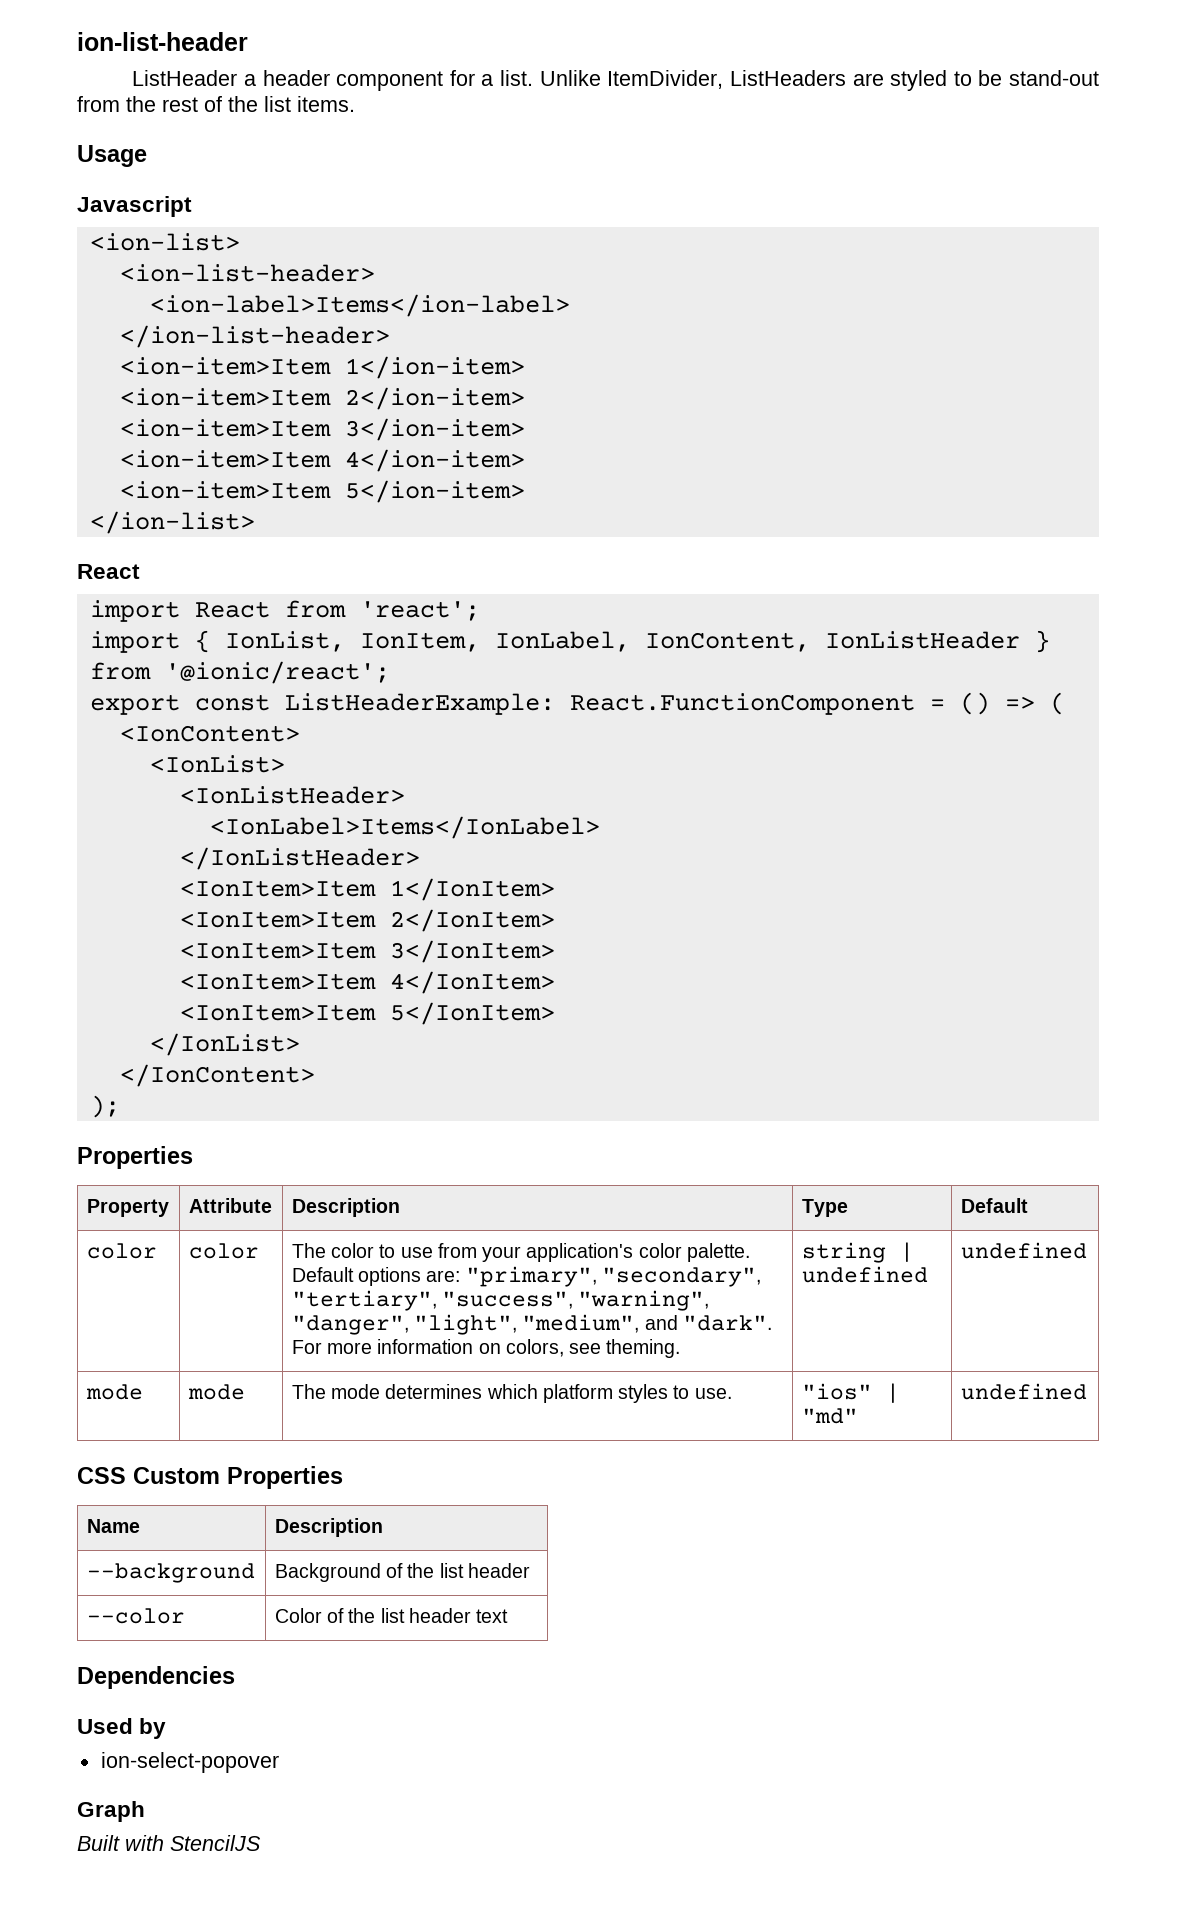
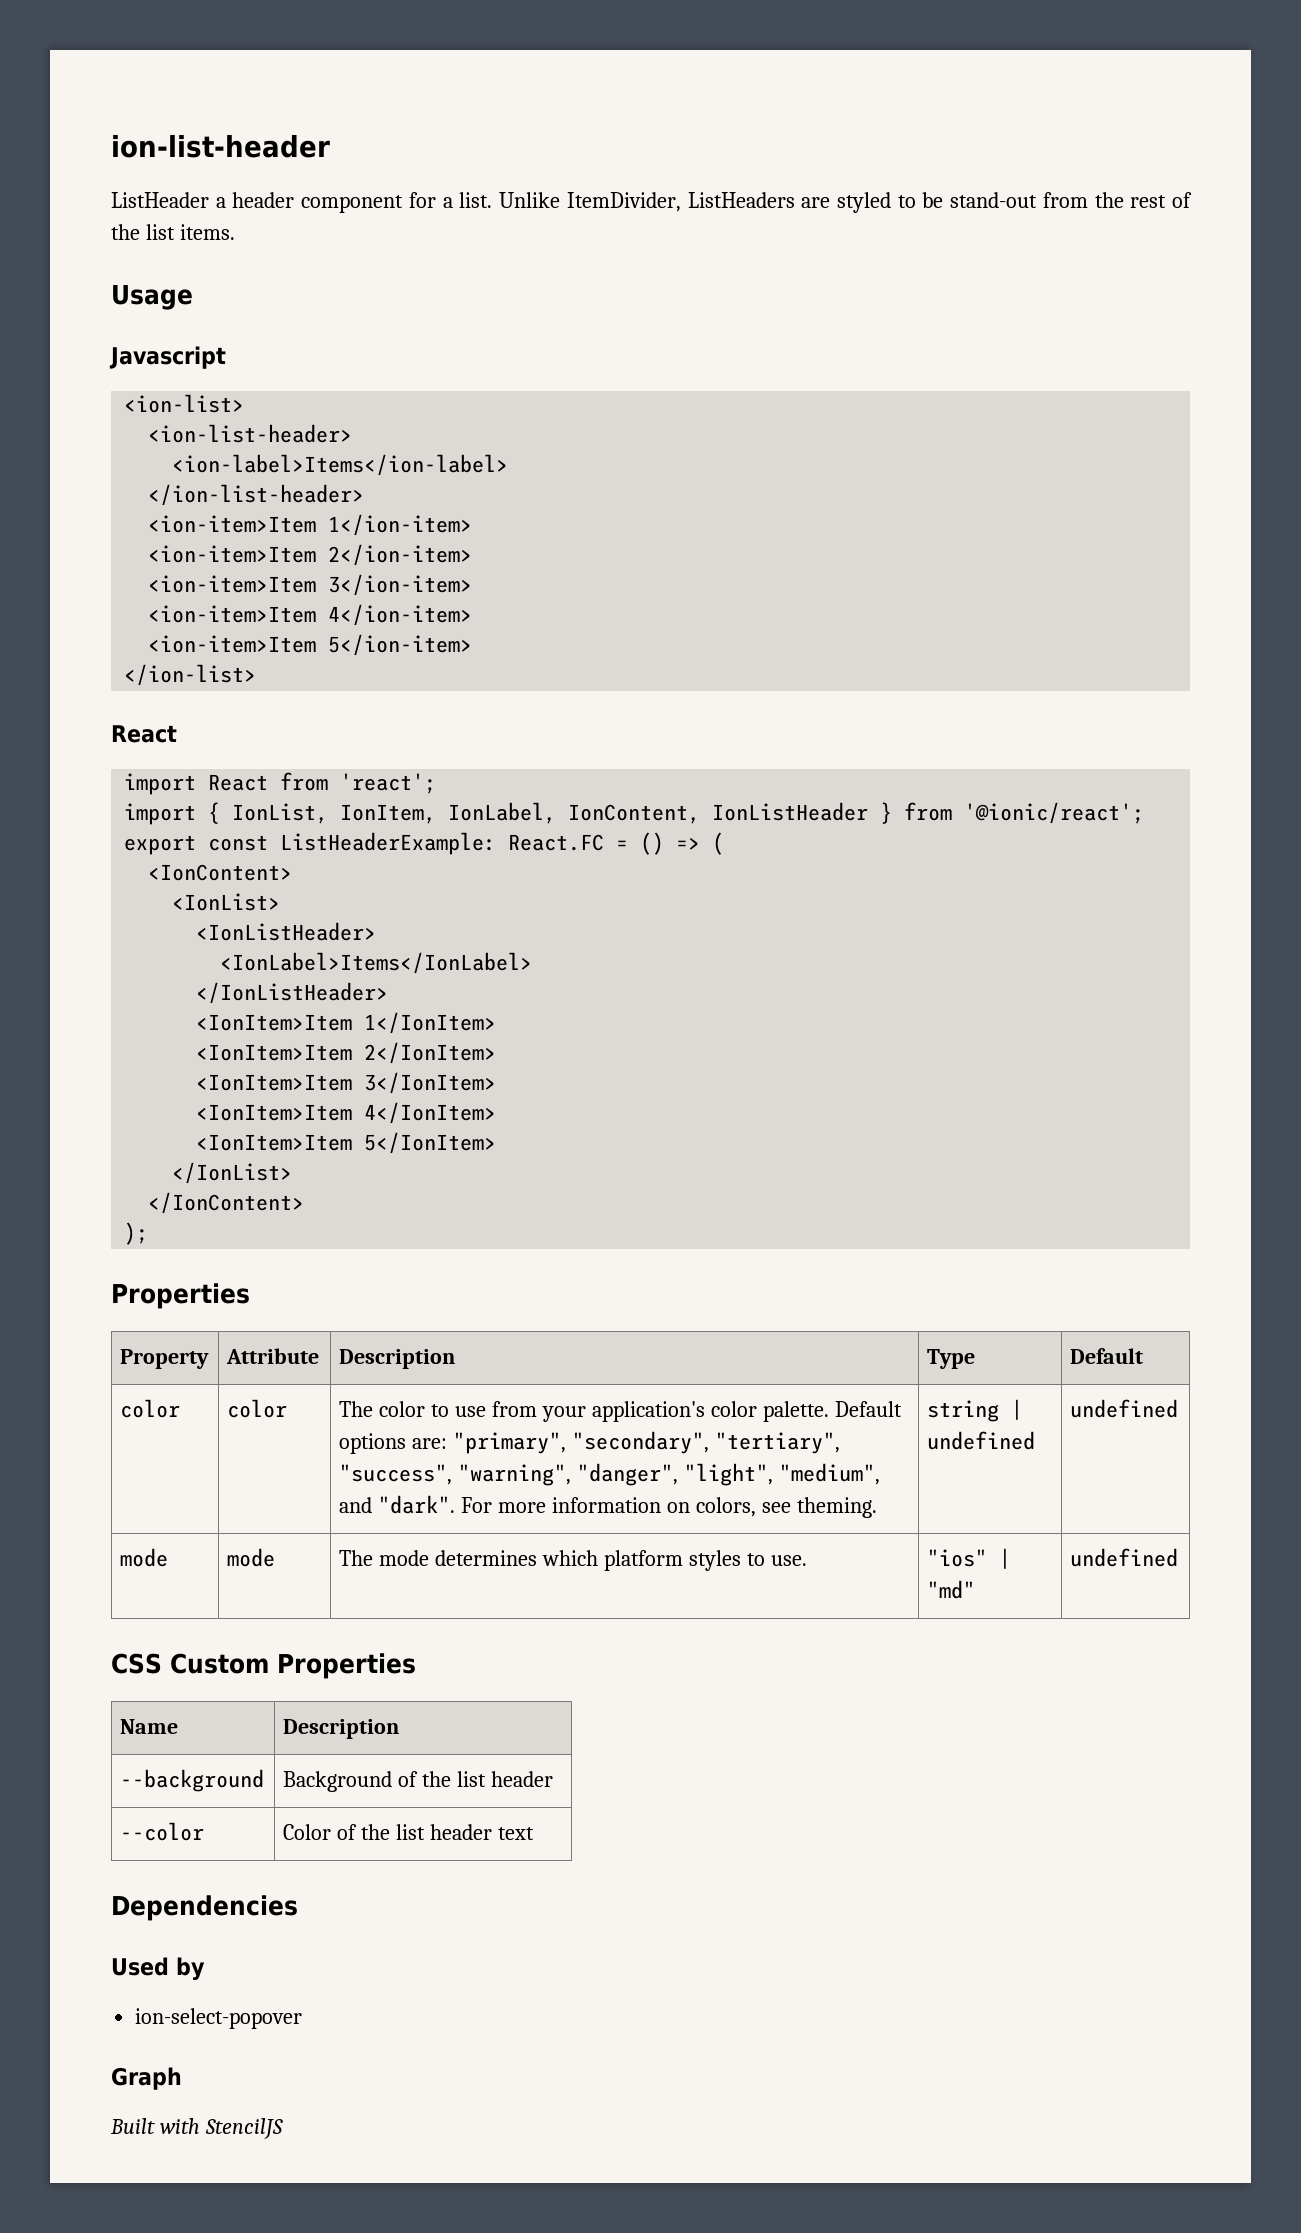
- export const ListHeaderExample: React.FunctionComponent = () => (
+ export const ListHeaderExample: React.FC = () => (

